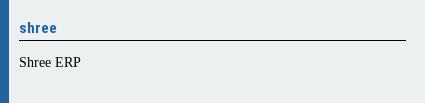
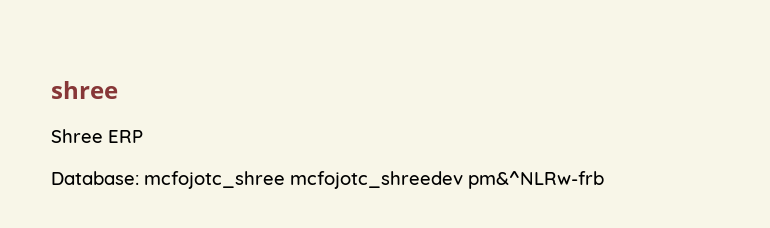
+ Database: mcfojotc_shree mcfojotc_shreedev pm&^NLRw-frb

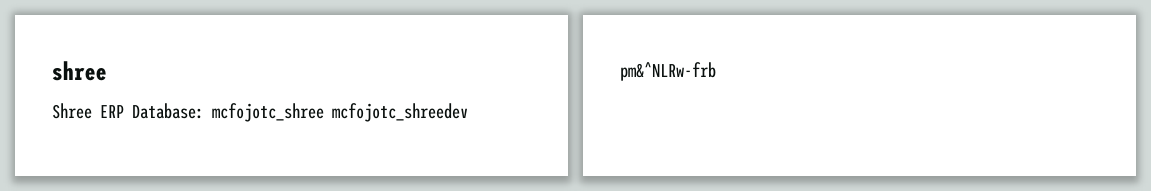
- Shree ERP
- Database: mcfojotc_shree mcfojotc_shreedev pm&^NLRw-frb
+ Shree ERP Database: mcfojotc_shree mcfojotc_shreedev pm&^NLRw-frb

